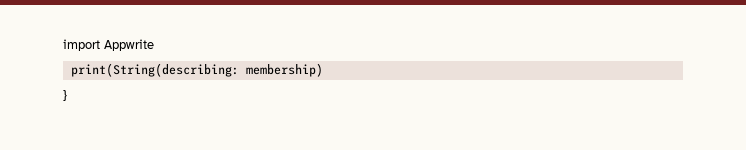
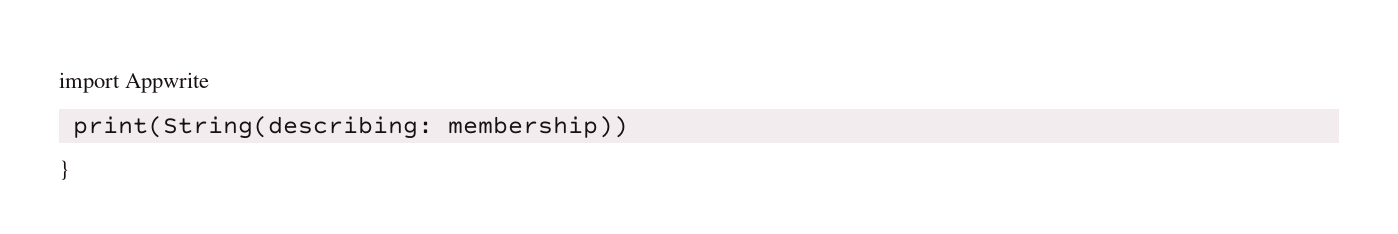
- print(String(describing: membership)
+ print(String(describing: membership))

